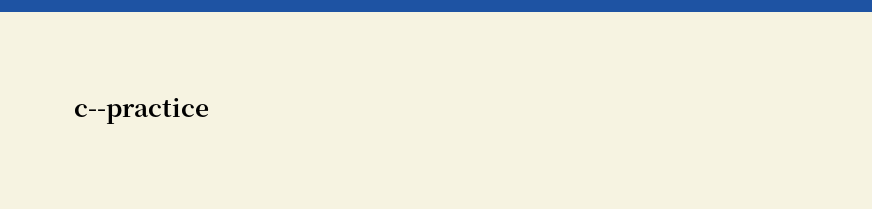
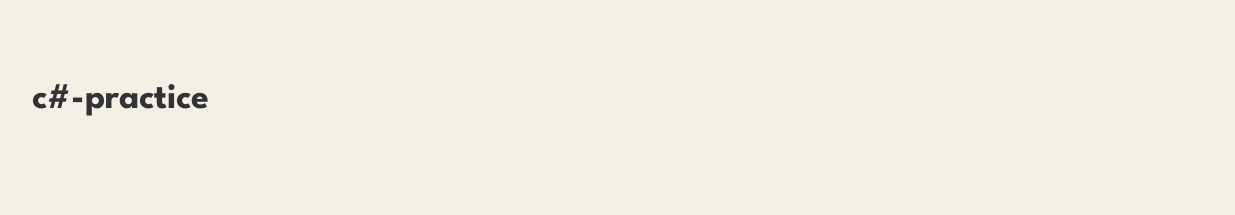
- c--practice
+ c#-practice

